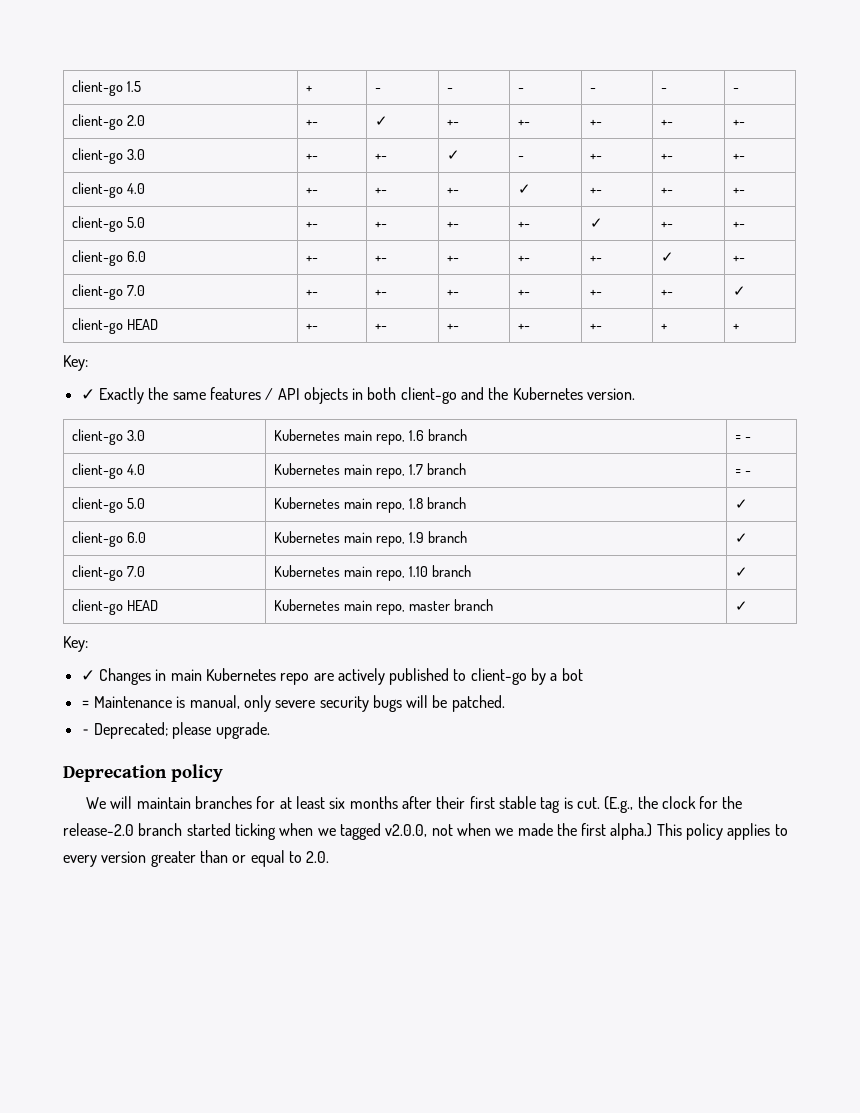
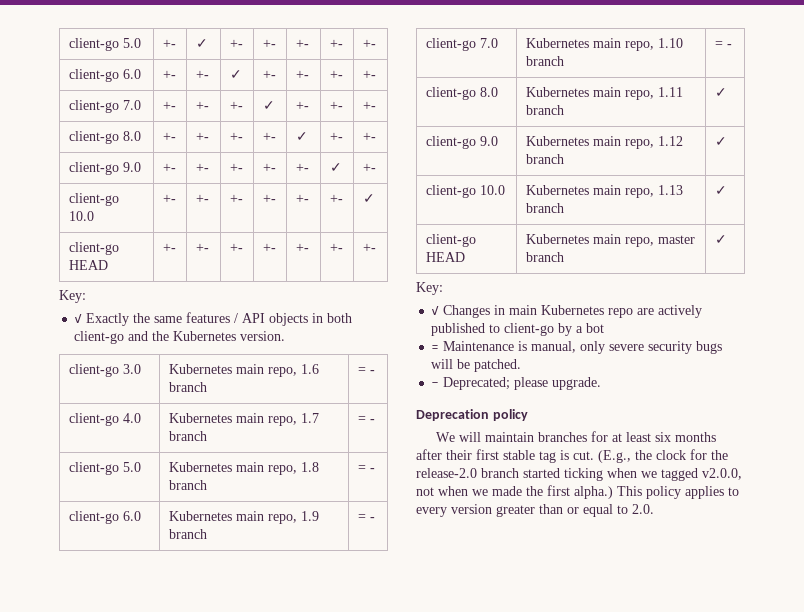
- client-go 1.5 | + | - | - | - | - | - | -
- client-go 2.0 | +- | ✓ | +- | +- | +- | +- | +-
+ client-go 5.0 | +- | ✓ | +- | +- | +- | +- | +-
- client-go 3.0 | +- | +- | ✓ | - | +- | +- | +-
- client-go 4.0 | +- | +- | +- | ✓ | +- | +- | +-
+ client-go 6.0 | +- | +- | ✓ | +- | +- | +- | +-
+ client-go 7.0 | +- | +- | +- | ✓ | +- | +- | +-
- client-go 5.0 | +- | +- | +- | +- | ✓ | +- | +-
+ client-go 8.0 | +- | +- | +- | +- | ✓ | +- | +-
- client-go 6.0 | +- | +- | +- | +- | +- | ✓ | +-
+ client-go 9.0 | +- | +- | +- | +- | +- | ✓ | +-
- client-go 7.0 | +- | +- | +- | +- | +- | +- | ✓
+ client-go 10.0 | +- | +- | +- | +- | +- | +- | ✓
- client-go HEAD | +- | +- | +- | +- | +- | + | +
+ client-go HEAD | +- | +- | +- | +- | +- | +- | +-
- client-go 5.0 | Kubernetes main repo, 1.8 branch | ✓
+ client-go 5.0 | Kubernetes main repo, 1.8 branch | = -
- client-go 6.0 | Kubernetes main repo, 1.9 branch | ✓
+ client-go 6.0 | Kubernetes main repo, 1.9 branch | = -
- client-go 7.0 | Kubernetes main repo, 1.10 branch | ✓
+ client-go 7.0 | Kubernetes main repo, 1.10 branch | = -
+ client-go 8.0 | Kubernetes main repo, 1.11 branch | ✓
+ client-go 9.0 | Kubernetes main repo, 1.12 branch | ✓
+ client-go 10.0 | Kubernetes main repo, 1.13 branch | ✓

